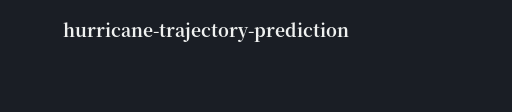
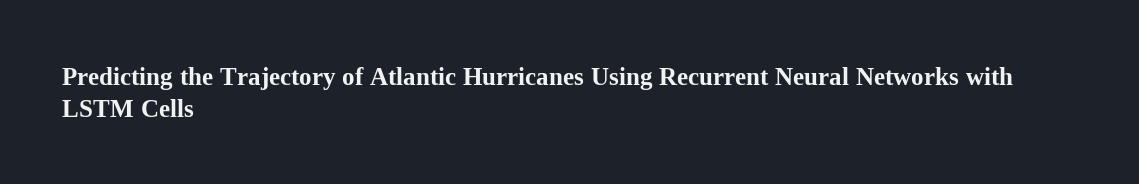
- hurricane-trajectory-prediction
+ Predicting the Trajectory of Atlantic Hurricanes Using Recurrent Neural Networks with LSTM Cells

